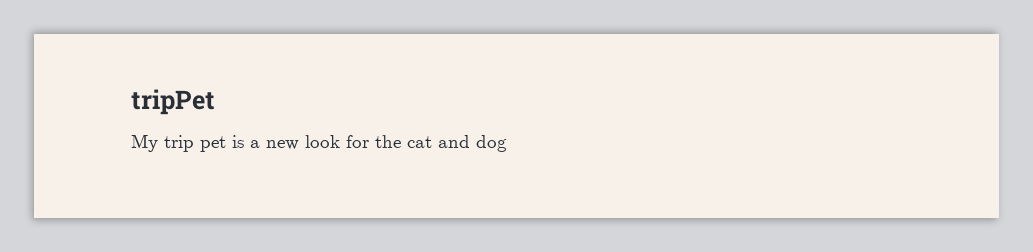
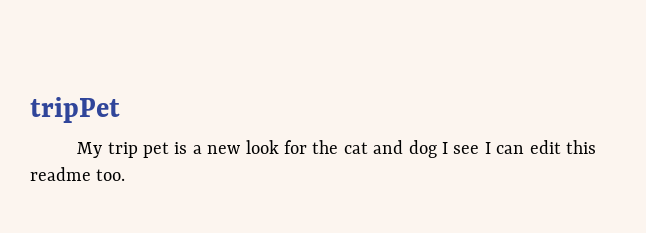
- My trip pet is a new look for the cat and dog
+ My trip pet is a new look for the cat and dog I see I can edit this readme too.

